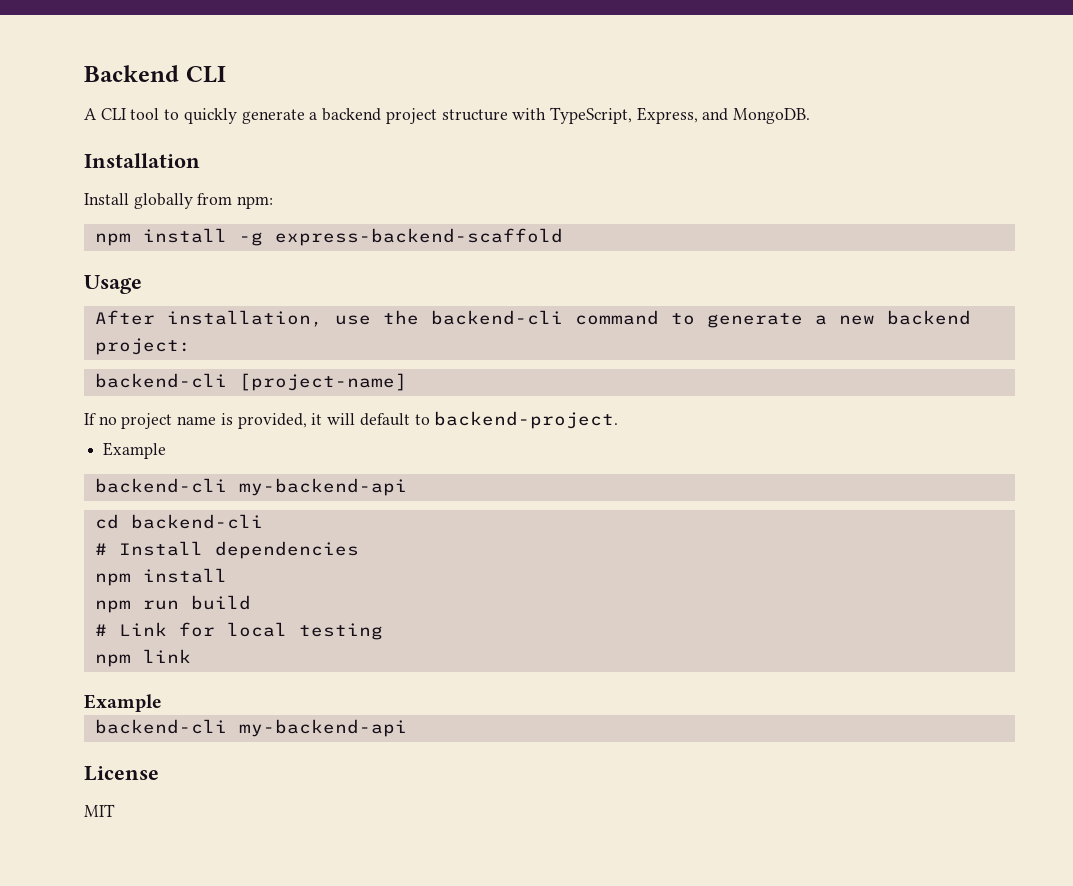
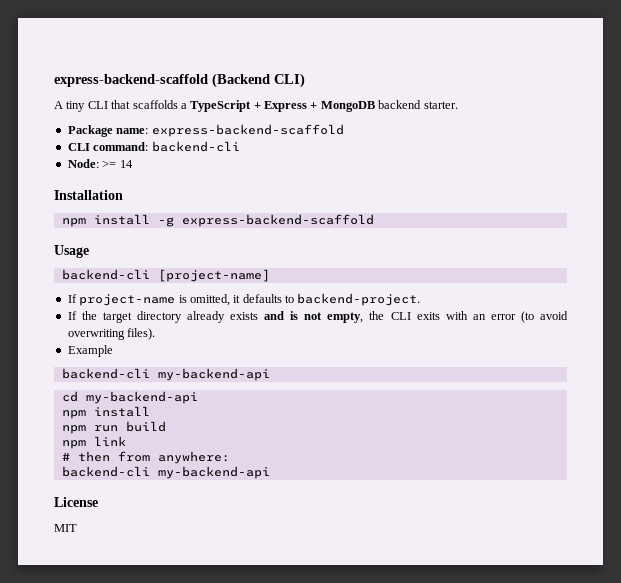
- Backend CLI
- A CLI tool to quickly generate a backend project structure with TypeScript, Express, and MongoDB.
+ express-backend-scaffold (Backend CLI)
+ A tiny CLI that scaffolds a TypeScript + Express + MongoDB backend starter.
+ Package name: express-backend-scaffold
+ CLI command: backend-cli
+ Node: >= 14
  Installation
- Install globally from npm:
- After installation, use the backend-cli command to generate a new backend project:
  backend-cli [project-name]
- If no project name is provided, it will default to backend-project.
+ If project-name is omitted, it defaults to backend-project.
+ If the target directory already exists and is not empty, the CLI exits with an error (to avoid overwriting files).
- cd backend-cli
- # Install dependencies
+ cd my-backend-api
- # Link for local testing
  npm link
- Example
+ # then from anywhere:

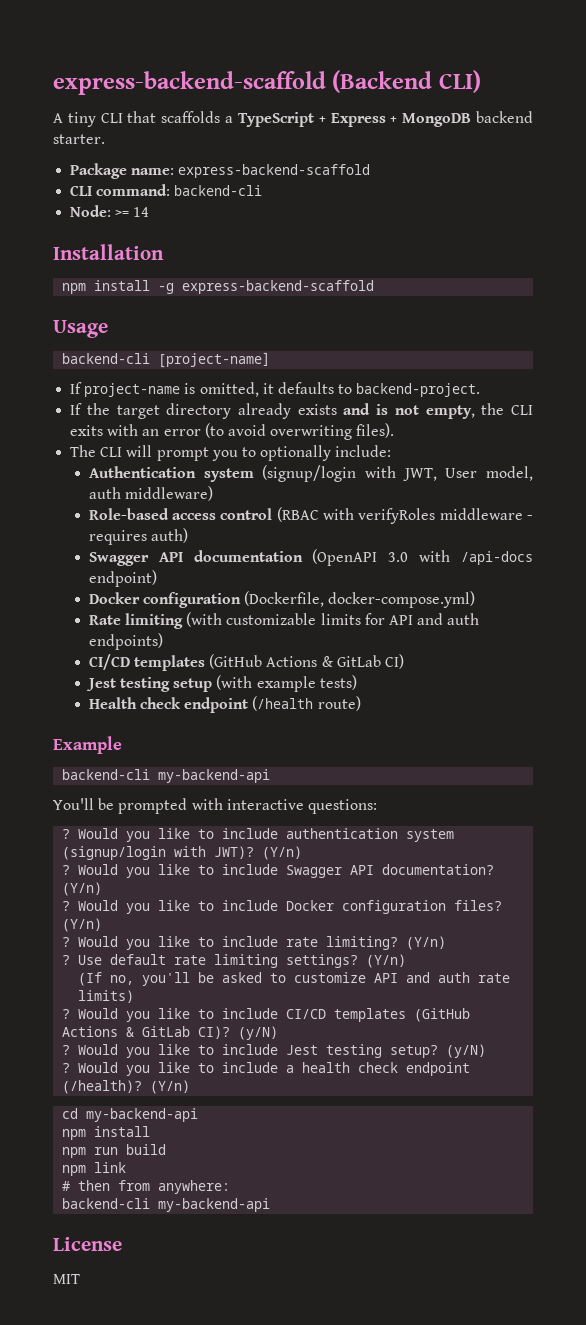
+ The CLI will prompt you to optionally include:
+ Authentication system (signup/login with JWT, User model, auth middleware)
+ Role-based access control (RBAC with verifyRoles middleware - requires auth)
+ Swagger API documentation (OpenAPI 3.0 with /api-docs endpoint)
+ Docker configuration (Dockerfile, docker-compose.yml)
+ Rate limiting (with customizable limits for API and auth endpoints)
+ CI/CD templates (GitHub Actions & GitLab CI)
+ Jest testing setup (with example tests)
+ Health check endpoint (/health route)
  Example
  backend-cli my-backend-api
+ You'll be prompted with interactive questions:
+ ? Would you like to include authentication system (signup/login with JWT)? (Y/n)
+ ? Would you like to include Swagger API documentation? (Y/n)
+ ? Would you like to include Docker configuration files? (Y/n)
+ ? Would you like to include rate limiting? (Y/n)
+ ? Use default rate limiting settings? (Y/n)
+ (If no, you'll be asked to customize API and auth rate limits)
+ ? Would you like to include CI/CD templates (GitHub Actions & GitLab CI)? (y/N)
+ ? Would you like to include Jest testing setup? (y/N)
+ ? Would you like to include a health check endpoint (/health)? (Y/n)

